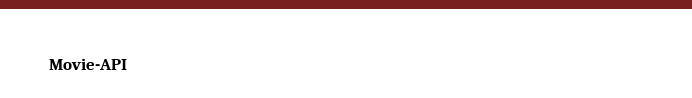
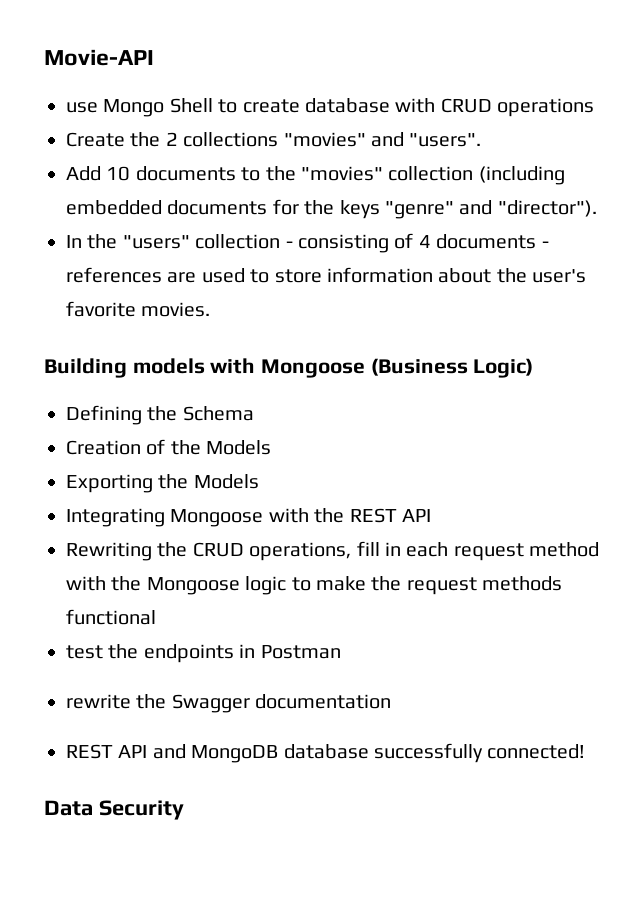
+ use Mongo Shell to create database with CRUD operations
+ Create the 2 collections "movies" and "users".
+ Add 10 documents to the "movies" collection (including embedded documents for the keys "genre" and "director").
+ In the "users" collection - consisting of 4 documents - references are used to store information about the user's favorite movies.
+ Building models with Mongoose (Business Logic)
+ Defining the Schema
+ Creation of the Models
+ Exporting the Models
+ Integrating Mongoose with the REST API
+ Rewriting the CRUD operations, fill in each request method with the Mongoose logic to make the request methods functional
+ test the endpoints in Postman
+ rewrite the Swagger documentation
+ REST API and MongoDB database successfully connected!
+ Data Security

